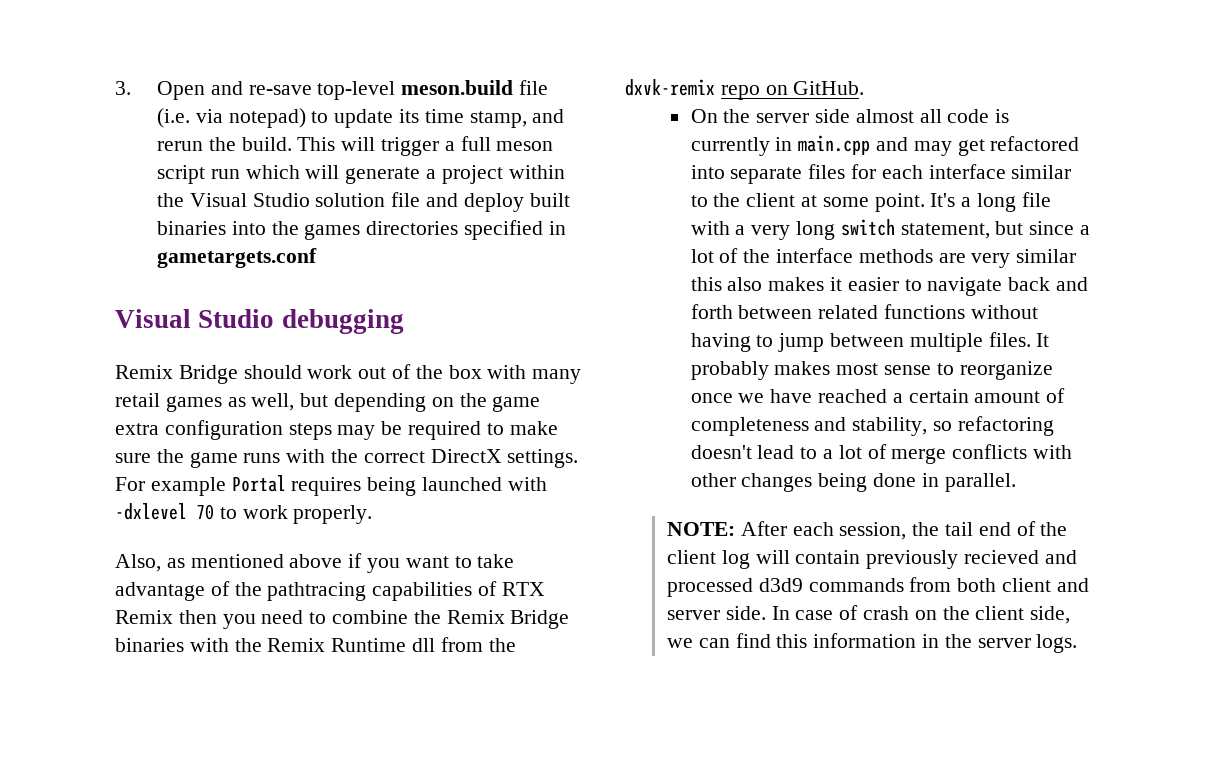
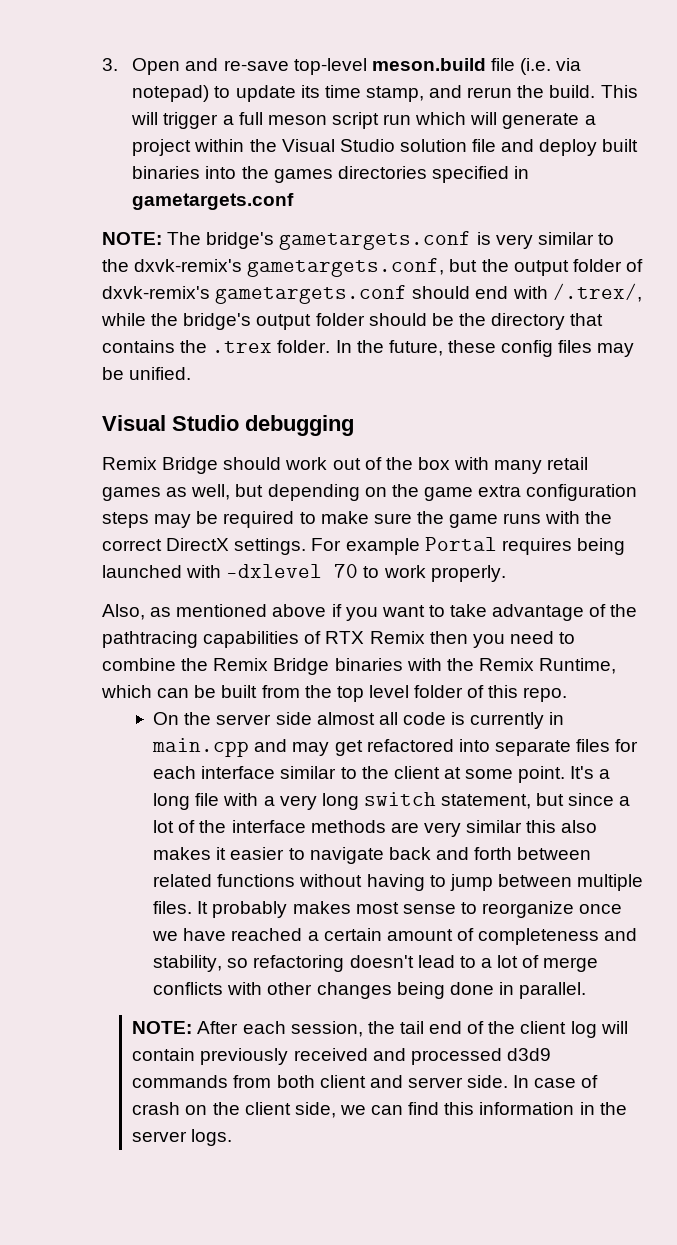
+ NOTE: The bridge's gametargets.conf is very similar to the dxvk-remix's gametargets.conf, but the output folder of dxvk-remix's gametargets.conf should end with /.trex/, while the bridge's output folder should be the directory that contains the .trex folder. In the future, these config files may be unified.
- Also, as mentioned above if you want to take advantage of the pathtracing capabilities of RTX Remix then you need to combine the Remix Bridge binaries with the Remix Runtime dll from the dxvk-remix repo on GitHub.
+ Also, as mentioned above if you want to take advantage of the pathtracing capabilities of RTX Remix then you need to combine the Remix Bridge binaries with the Remix Runtime, which can be built from the top level folder of this repo.
- NOTE: After each session, the tail end of the client log will contain previously recieved and processed d3d9 commands from both client and server side.
+ NOTE: After each session, the tail end of the client log will contain previously received and processed d3d9 commands from both client and server side.

